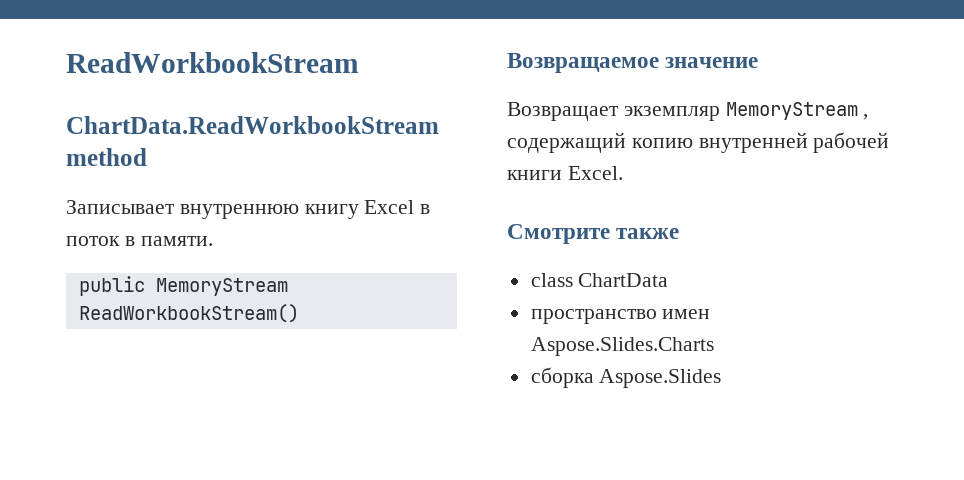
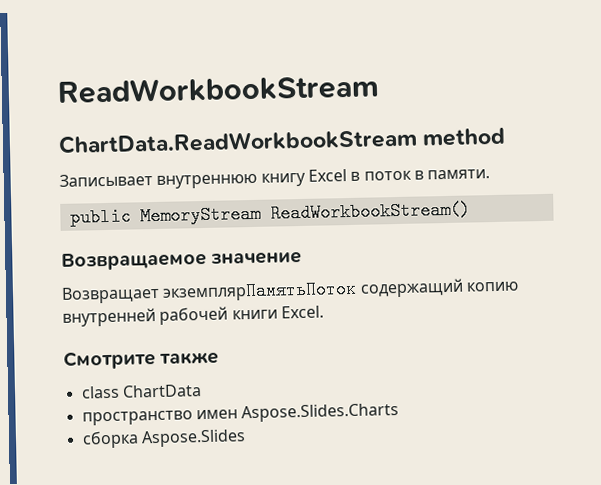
- Возвращает экземпляр MemoryStream , содержащий копию внутренней рабочей книги Excel.
+ Возвращает экземплярПамятьПоток содержащий копию внутренней рабочей книги Excel.

